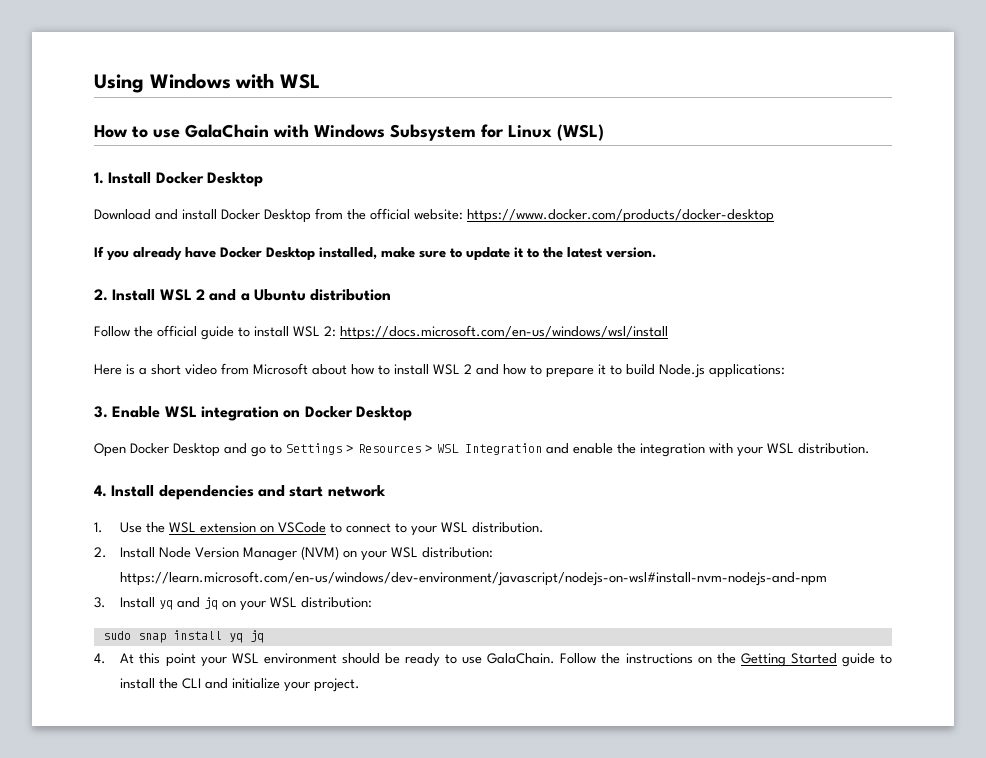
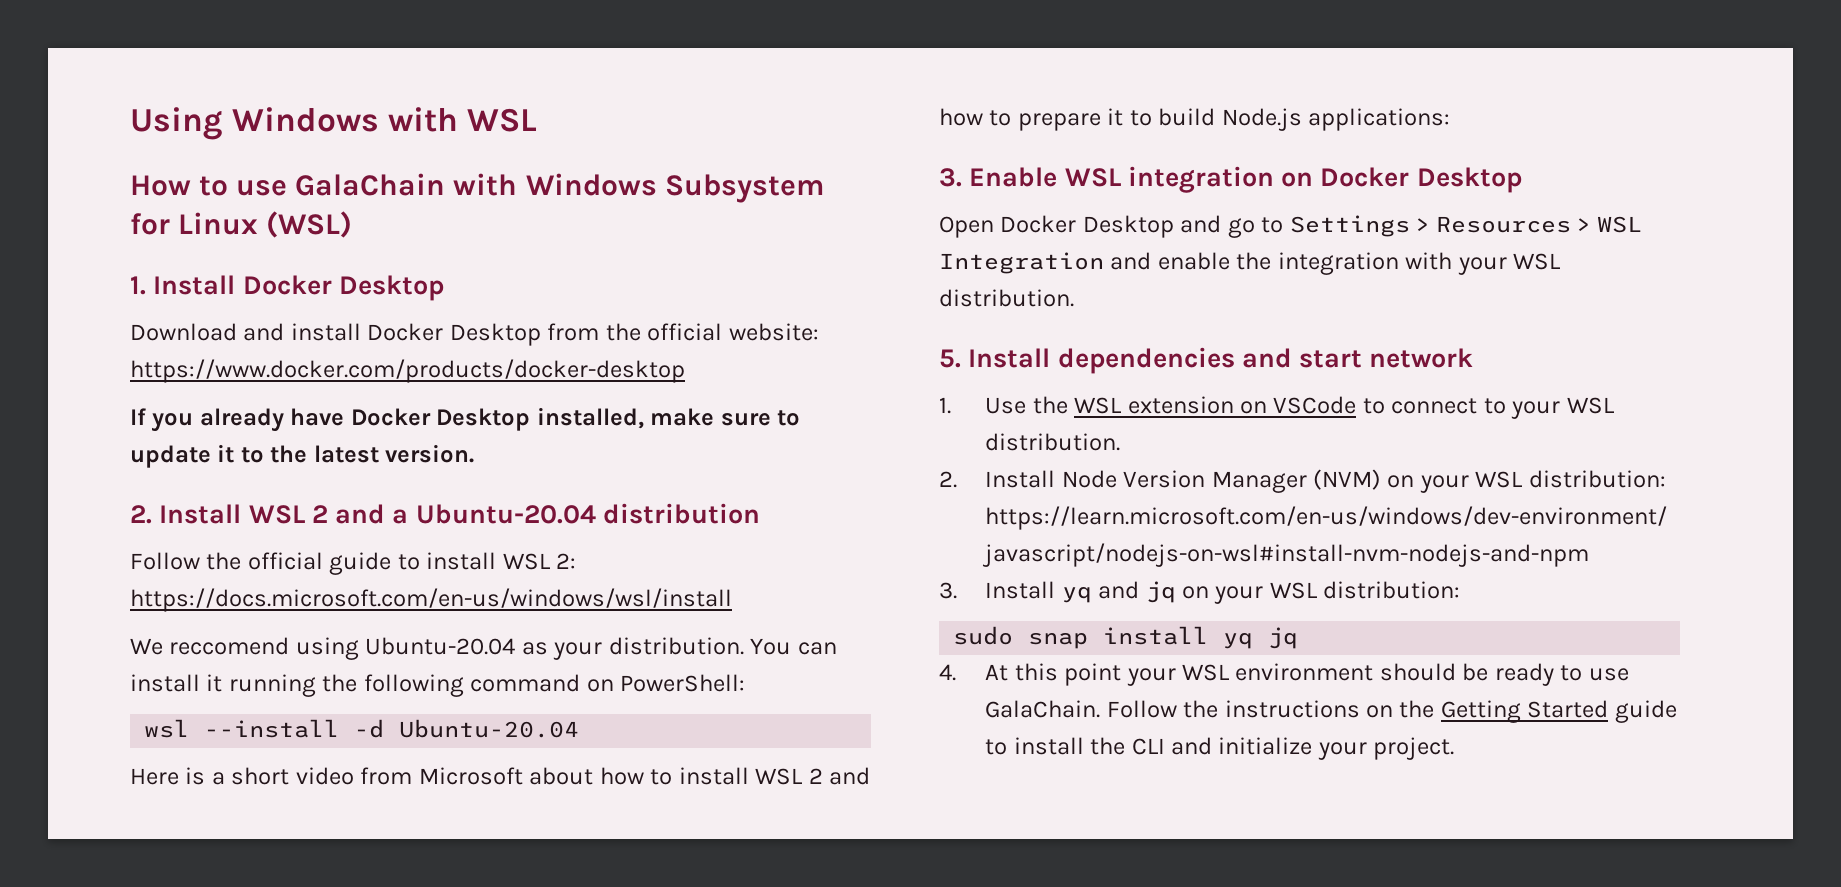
- 2. Install WSL 2 and a Ubuntu distribution
+ 2. Install WSL 2 and a Ubuntu-20.04 distribution
+ We reccomend using Ubuntu-20.04 as your distribution. You can install it running the following command on PowerShell:
+ wsl --install -d Ubuntu-20.04
- 4. Install dependencies and start network
+ 5. Install dependencies and start network

